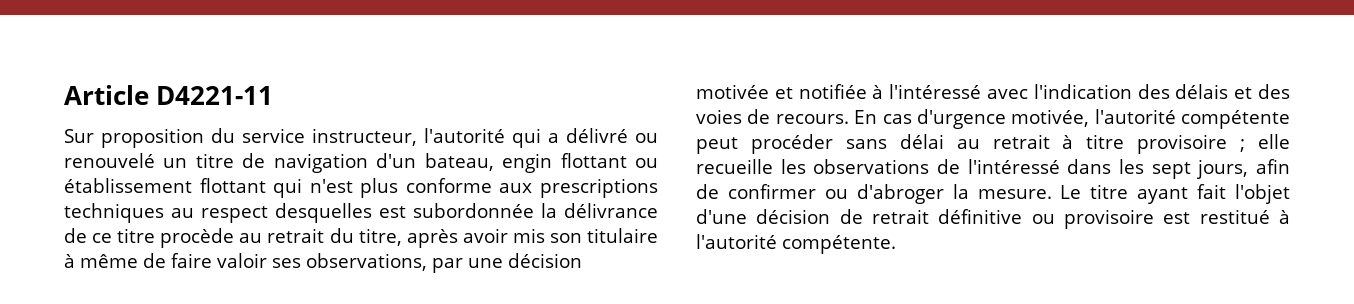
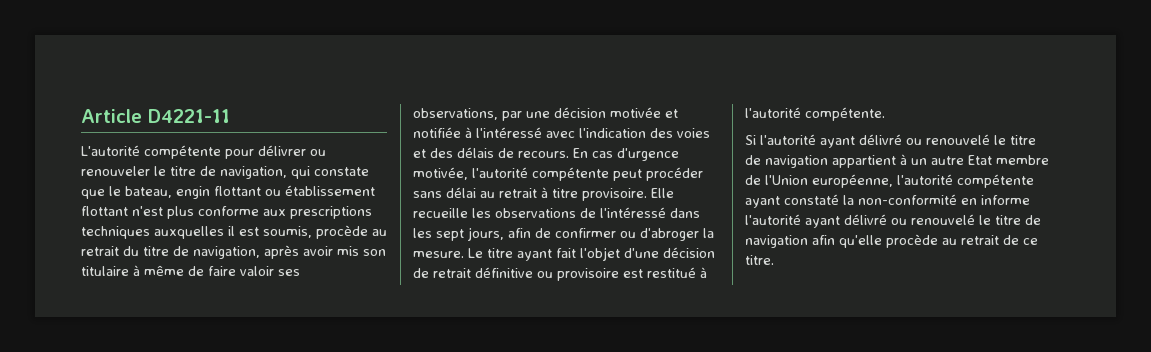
- Sur proposition du service instructeur, l'autorité qui a délivré ou renouvelé un titre de navigation d'un bateau, engin flottant ou établissement flottant qui n'est plus conforme aux prescriptions techniques au respect desquelles est subordonnée la délivrance de ce titre procède au retrait du titre, après avoir mis son titulaire à même de faire valoir ses observations, par une décision motivée et notifiée à l'intéressé avec l'indication des délais et des voies de recours.
+ L'autorité compétente pour délivrer ou renouveler le titre de navigation, qui constate que le bateau, engin flottant ou établissement flottant n'est plus conforme aux prescriptions techniques auxquelles il est soumis, procède au retrait du titre de navigation, après avoir mis son titulaire à même de faire valoir ses observations, par une décision motivée et notifiée à l'intéressé avec l'indication des voies et des délais de recours.
- En cas d'urgence motivée, l'autorité compétente peut procéder sans délai au retrait à titre provisoire ; elle recueille les observations de l'intéressé dans les sept jours, afin de confirmer ou d'abroger la mesure.
+ En cas d'urgence motivée, l'autorité compétente peut procéder sans délai au retrait à titre provisoire. Elle recueille les observations de l'intéressé dans les sept jours, afin de confirmer ou d'abroger la mesure.
+ Si l'autorité ayant délivré ou renouvelé le titre de navigation appartient à un autre Etat membre de l'Union européenne, l'autorité compétente ayant constaté la non-conformité en informe l'autorité ayant délivré ou renouvelé le titre de navigation afin qu'elle procède au retrait de ce titre.

